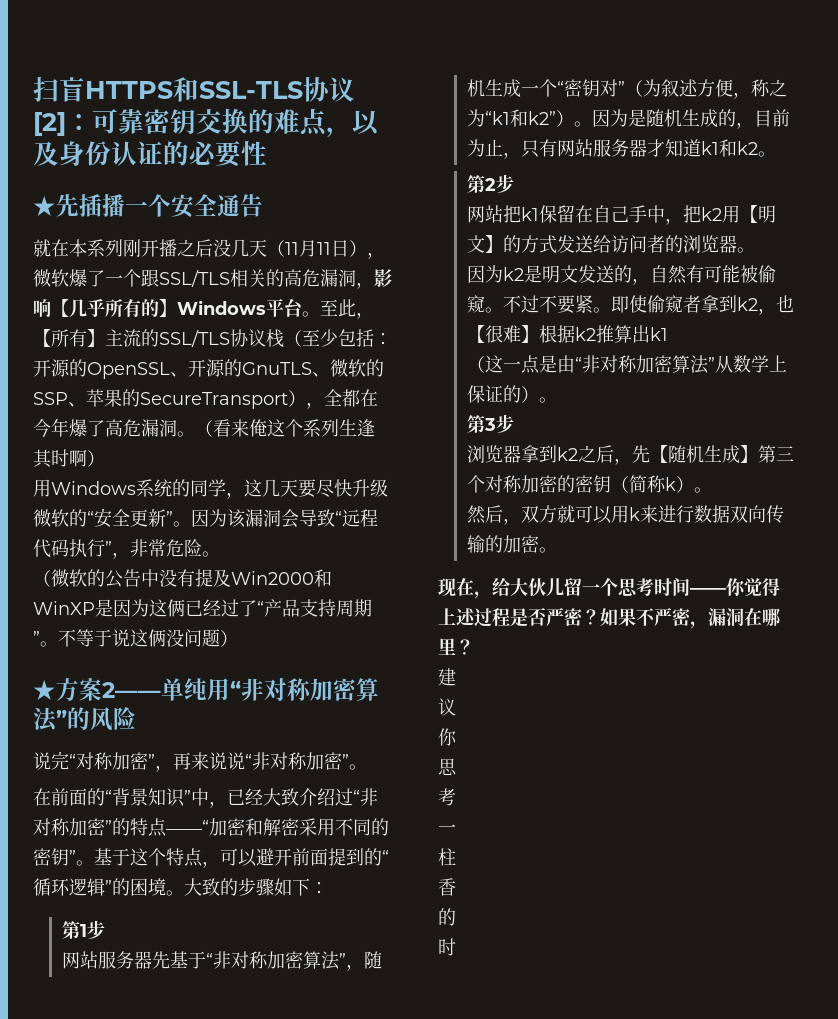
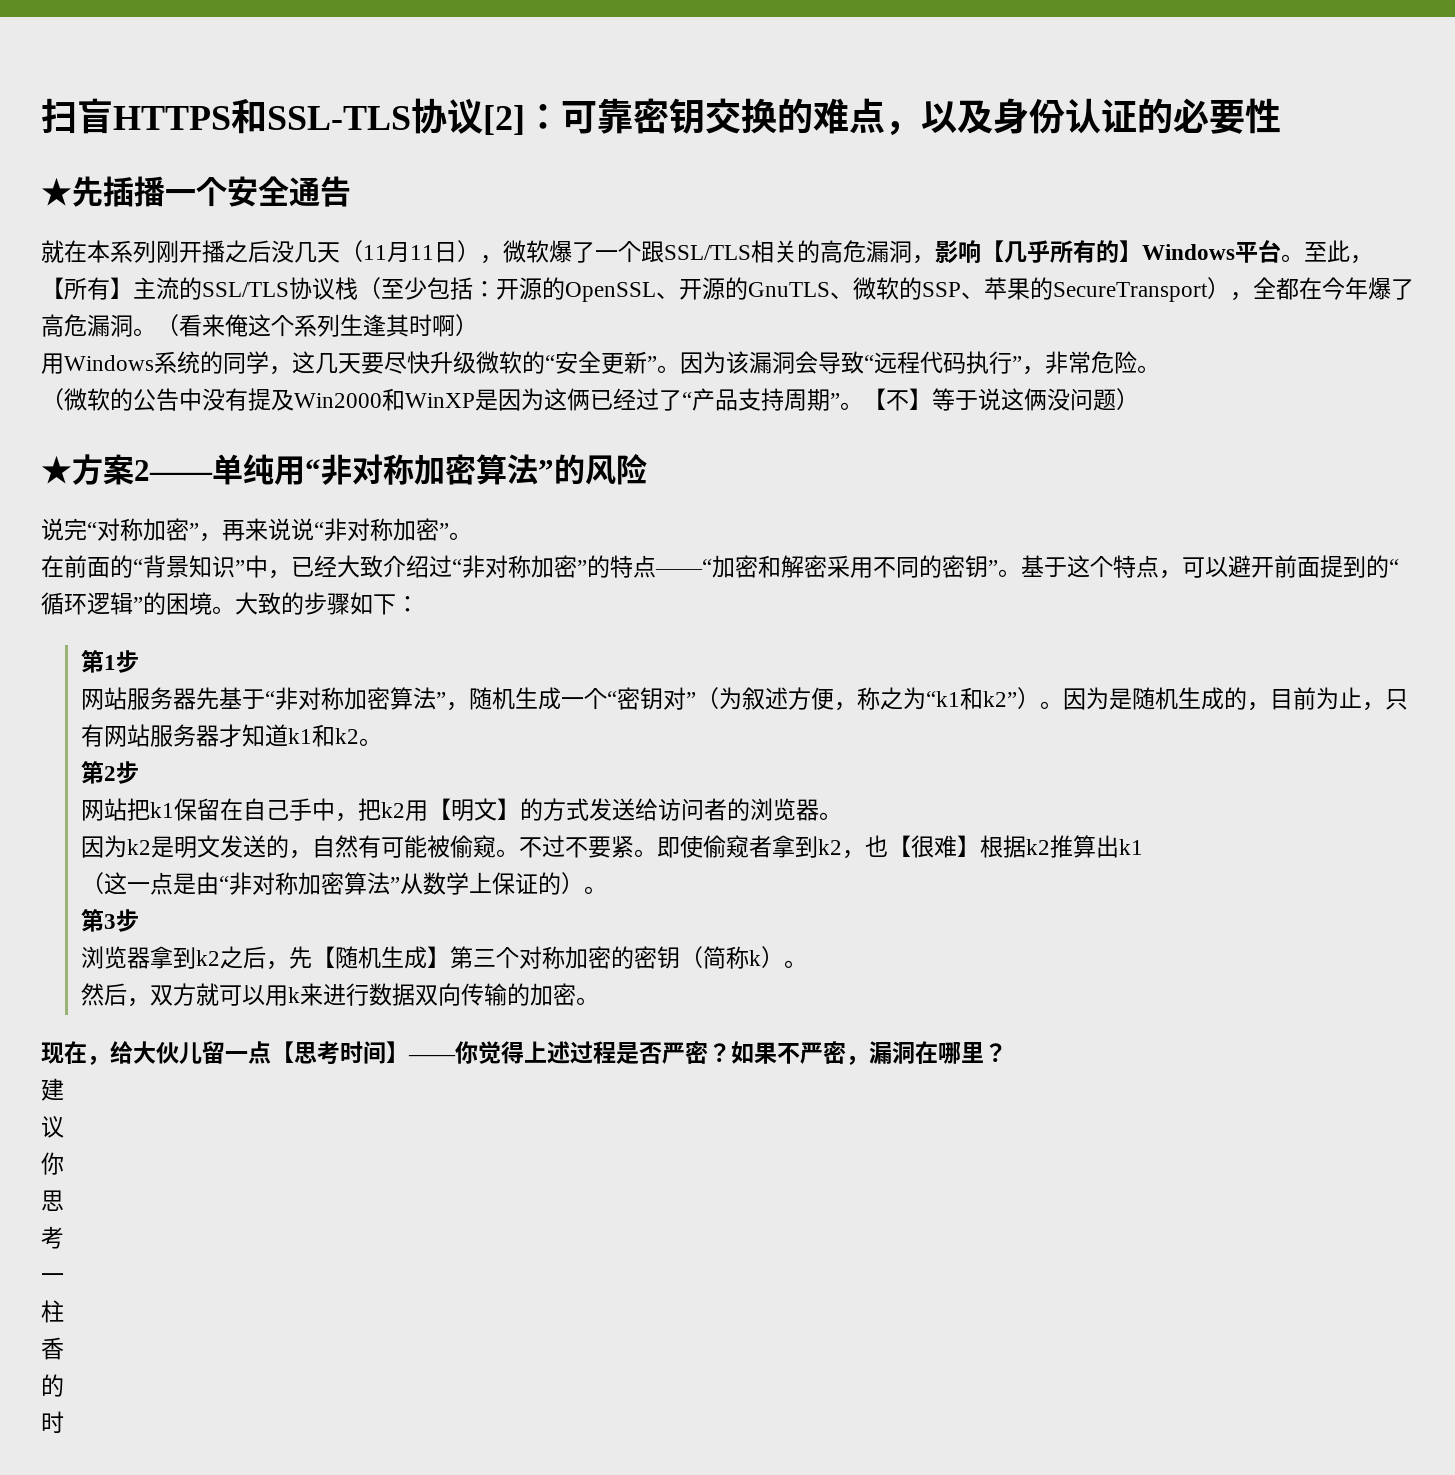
- 不等于说这俩没问题）
+ 【不】等于说这俩没问题）
- 现在，给大伙儿留一个思考时间——你觉得上述过程是否严密？
+ 现在，给大伙儿留一点【思考时间】——你觉得上述过程是否严密？

